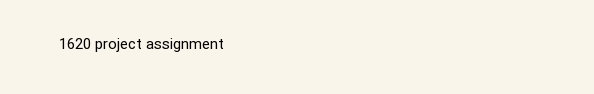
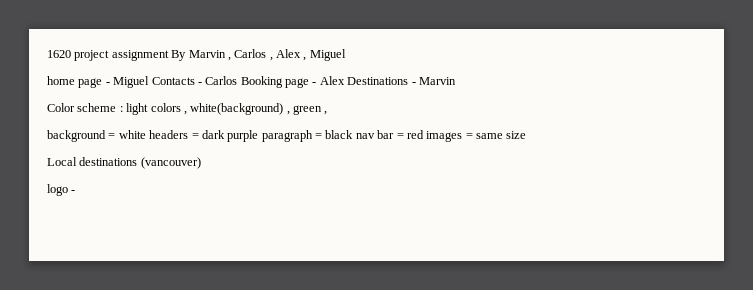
- 1620 project assignment
+ 1620 project assignment By Marvin , Carlos , Alex , Miguel
+ home page - Miguel Contacts - Carlos Booking page - Alex Destinations - Marvin
+ Color scheme : light colors , white(background) , green ,
+ background = white headers = dark purple paragraph = black nav bar = red images = same size
+ Local destinations (vancouver)
+ logo -

